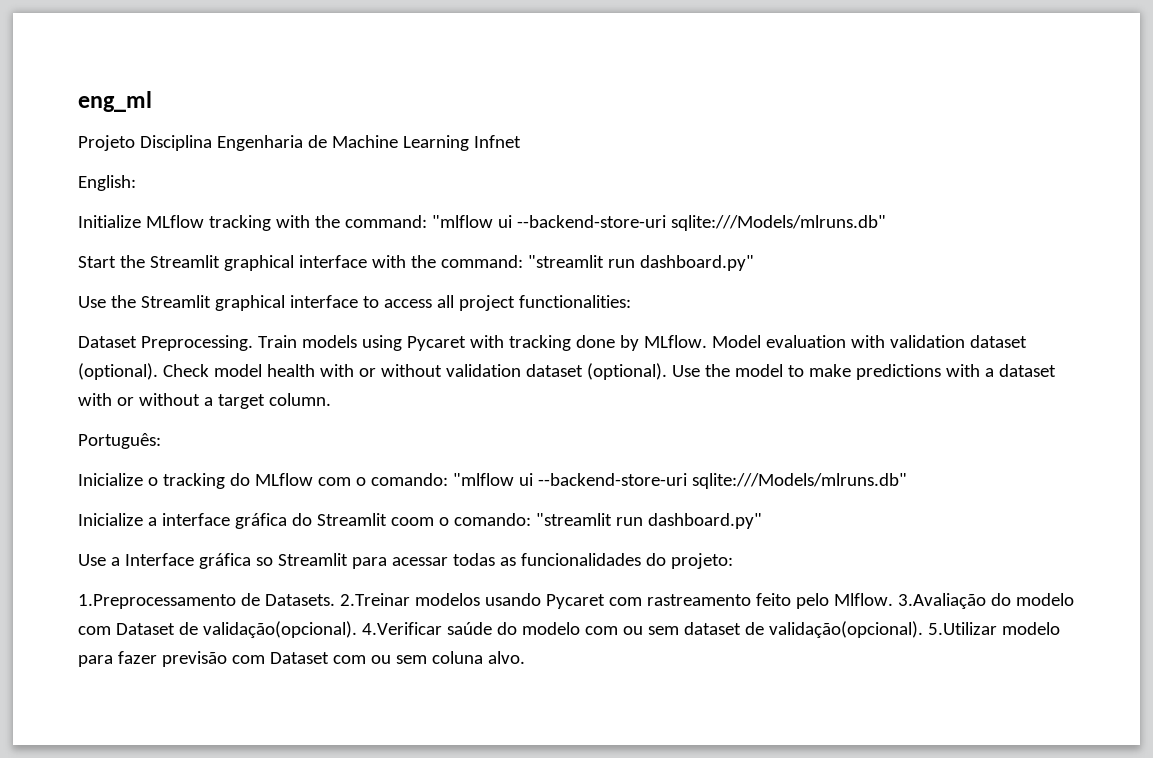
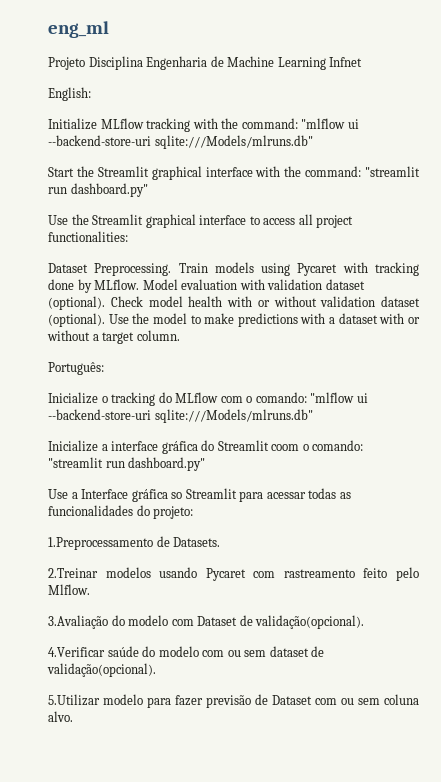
- 1.Preprocessamento de Datasets. 2.Treinar modelos usando Pycaret com rastreamento feito pelo Mlflow. 3.Avaliação do modelo com Dataset de validação(opcional). 4.Verificar saúde do modelo com ou sem dataset de validação(opcional). 5.Utilizar modelo para fazer previsão com Dataset com ou sem coluna alvo.
+ 1.Preprocessamento de Datasets.
+ 2.Treinar modelos usando Pycaret com rastreamento feito pelo Mlflow.
+ 3.Avaliação do modelo com Dataset de validação(opcional).
+ 4.Verificar saúde do modelo com ou sem dataset de validação(opcional).
+ 5.Utilizar modelo para fazer previsão de Dataset com ou sem coluna alvo.

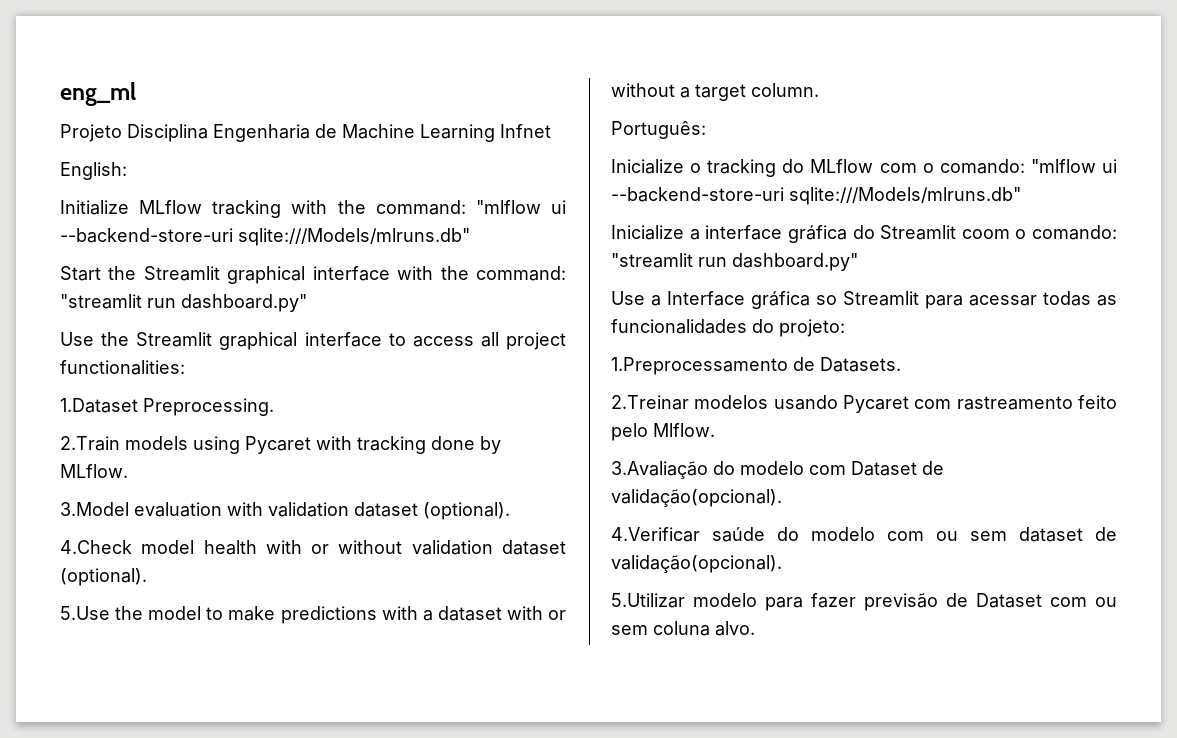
- Dataset Preprocessing. Train models using Pycaret with tracking done by MLflow. Model evaluation with validation dataset (optional). Check model health with or without validation dataset (optional). Use the model to make predictions with a dataset with or without a target column.
+ 1.Dataset Preprocessing.
+ 2.Train models using Pycaret with tracking done by MLflow.
+ 3.Model evaluation with validation dataset (optional).
+ 4.Check model health with or without validation dataset (optional).
+ 5.Use the model to make predictions with a dataset with or without a target column.

